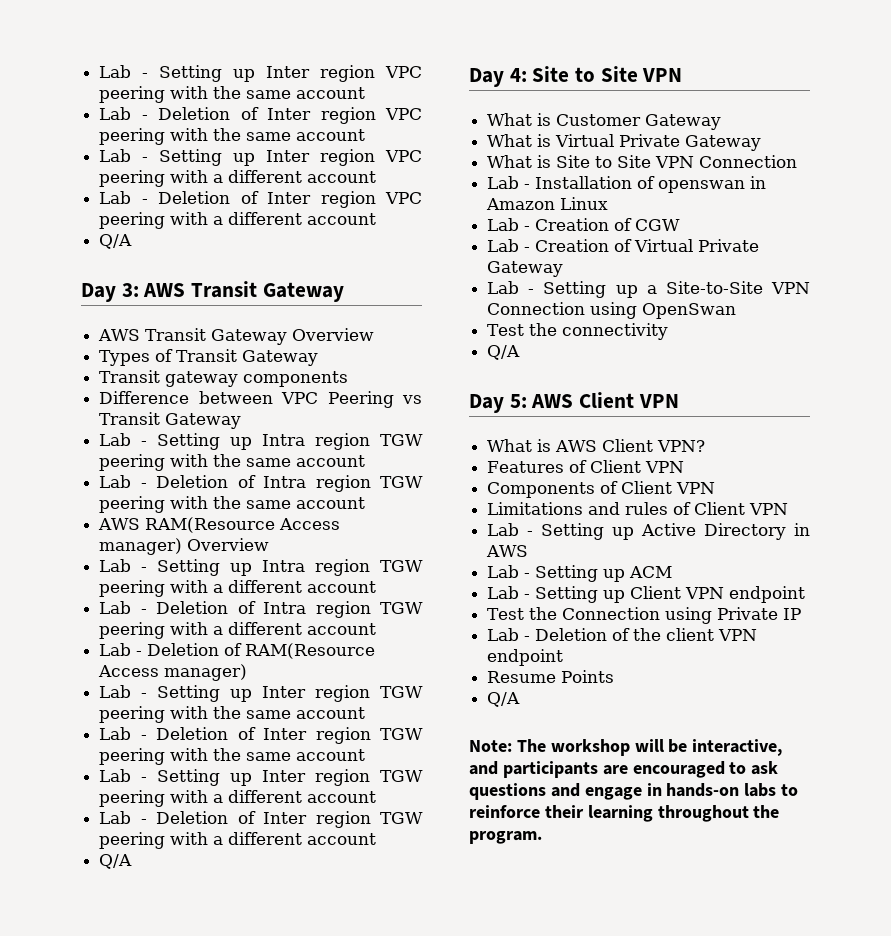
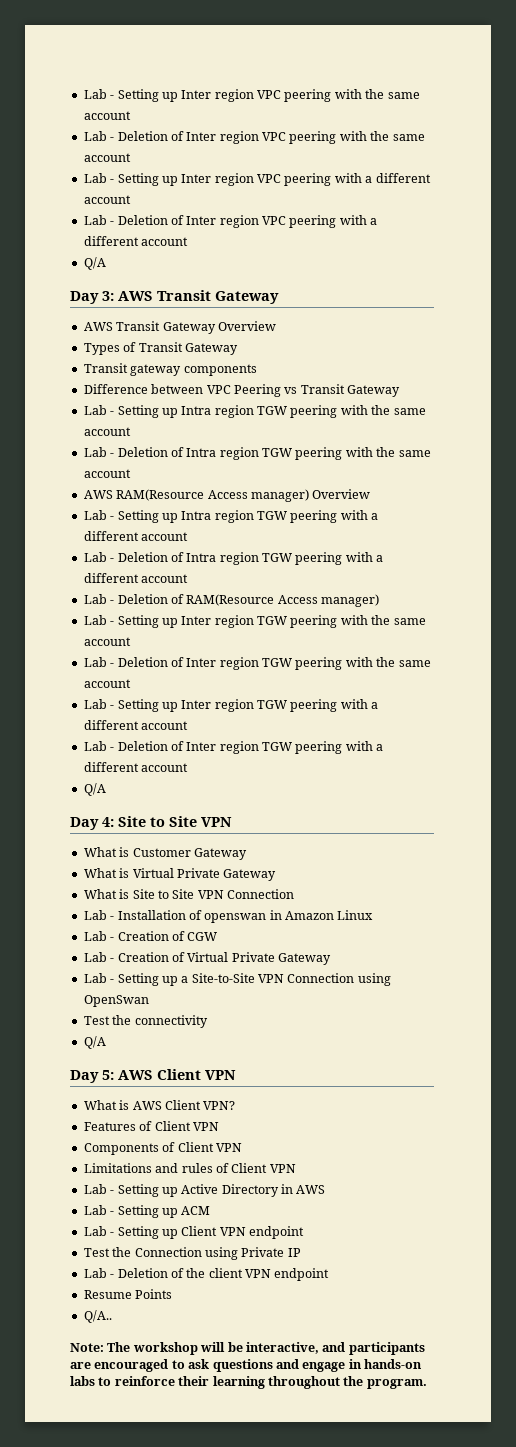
  Resume Points
- Q/A
+ Q/A..

